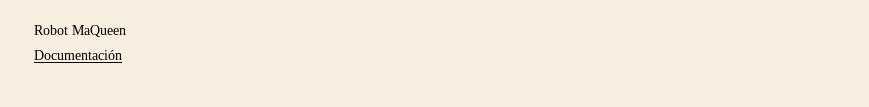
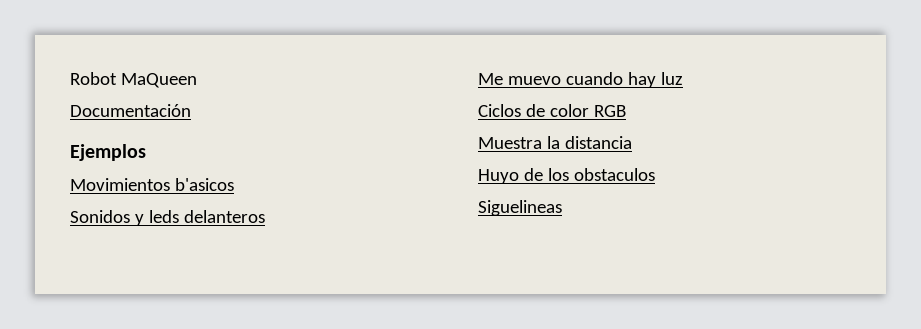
+ Ejemplos
+ Movimientos b'asicos
+ Sonidos y leds delanteros
+ Me muevo cuando hay luz
+ Ciclos de color RGB
+ Muestra la distancia
+ Huyo de los obstaculos
+ Siguelineas

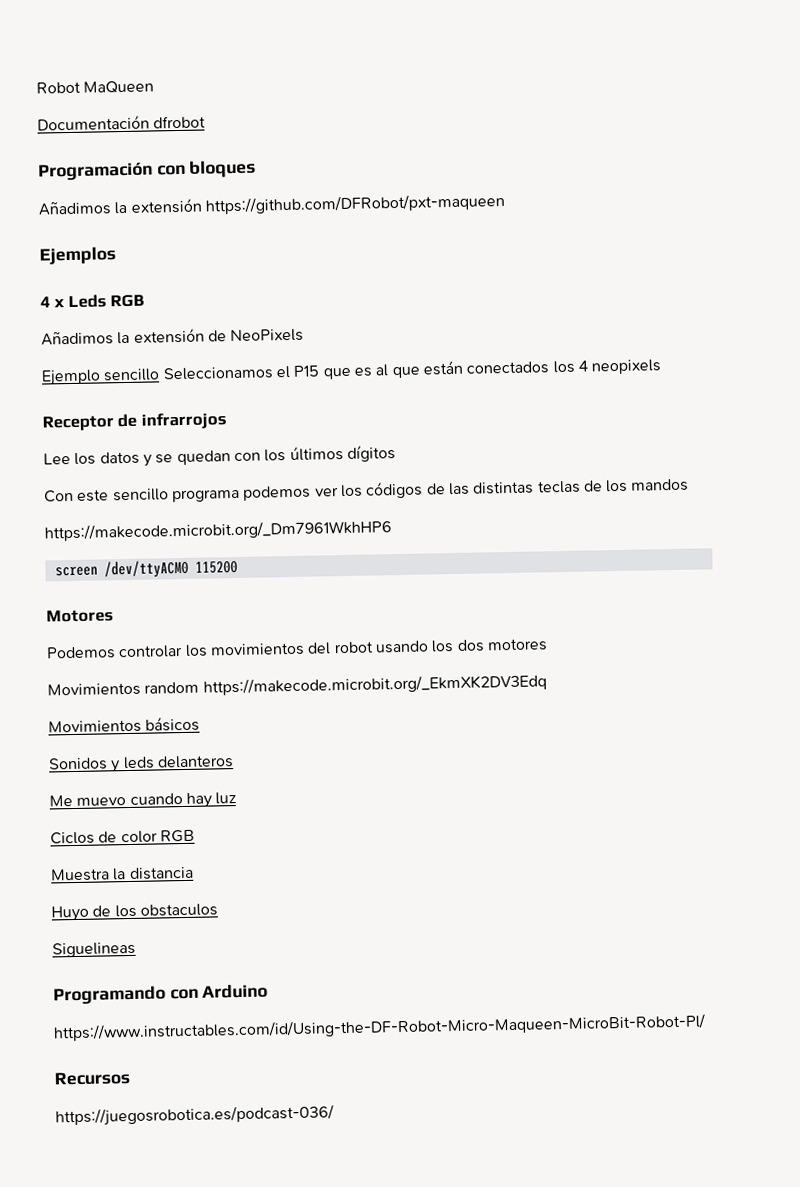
- Documentación
+ Documentación dfrobot
+ Programación con bloques
+ Añadimos la extensión https://github.com/DFRobot/pxt-maqueen
  Ejemplos
- Movimientos b'asicos
+ 4 x Leds RGB
+ Añadimos la extensión de NeoPixels
+ Ejemplo sencillo Seleccionamos el P15 que es al que están conectados los 4 neopixels
+ Receptor de infrarrojos
+ Lee los datos y se quedan con los últimos dígitos
+ Con este sencillo programa podemos ver los códigos de las distintas teclas de los mandos
+ https://makecode.microbit.org/_Dm7961WkhHP6
+ screen /dev/ttyACM0 115200
+ Motores
+ Podemos controlar los movimientos del robot usando los dos motores
+ Movimientos random https://makecode.microbit.org/_EkmXK2DV3Edq
+ Movimientos básicos
+ Programando con Arduino
+ https://www.instructables.com/id/Using-the-DF-Robot-Micro-Maqueen-MicroBit-Robot-Pl/
+ Recursos
+ https://juegosrobotica.es/podcast-036/

